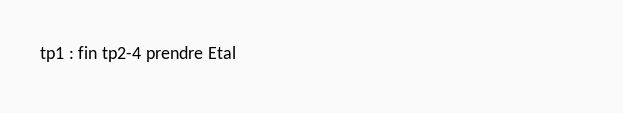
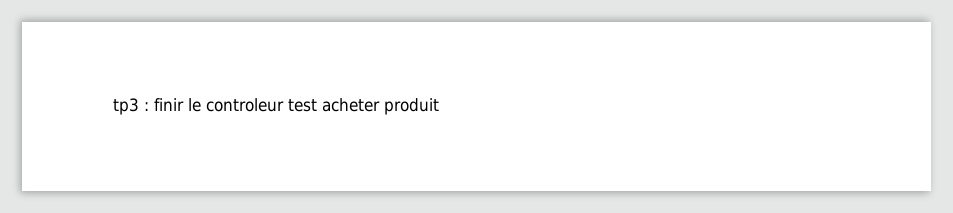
- tp1 : fin tp2-4 prendre Etal
+ tp3 : finir le controleur test acheter produit

